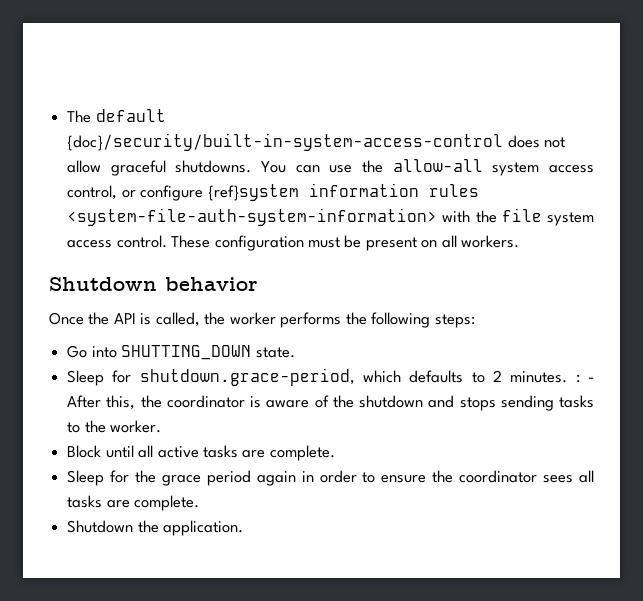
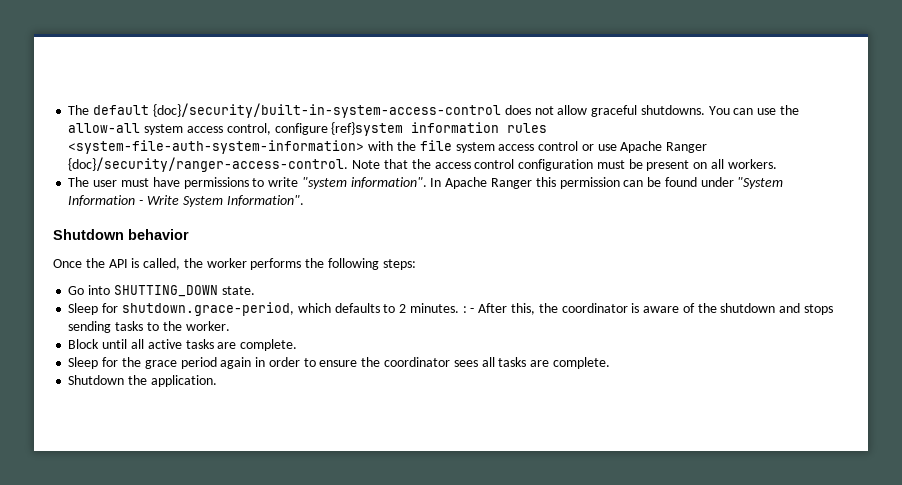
- You can use the allow-all system access control, or configure {ref}system information rules <system-file-auth-system-information> with the file system access control. These configuration must be present on all workers.
+ You can use the allow-all system access control, configure {ref}system information rules <system-file-auth-system-information> with the file system access control or use Apache Ranger {doc}/security/ranger-access-control. Note that the access control configuration must be present on all workers.
+ The user must have permissions to write "system information". In Apache Ranger this permission can be found under "System Information - Write System Information".

